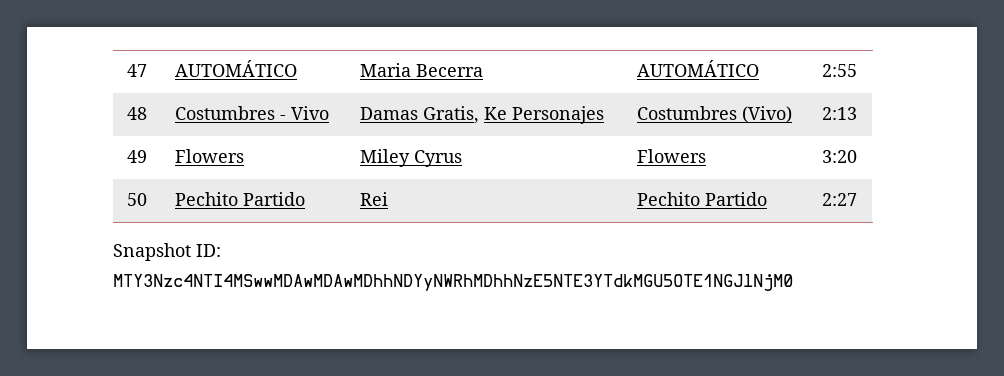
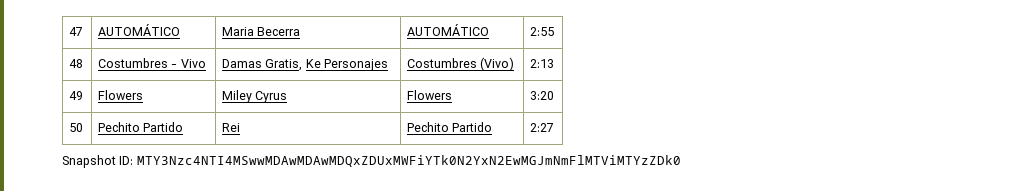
- Snapshot ID: MTY3Nzc4NTI4MSwwMDAwMDAwMDhhNDYyNWRhMDhhNzE5NTE3YTdkMGU5OTE1NGJlNjM0
+ Snapshot ID: MTY3Nzc4NTI4MSwwMDAwMDAwMDQxZDUxMWFiYTk0N2YxN2EwMGJmNmFlMTViMTYzZDk0

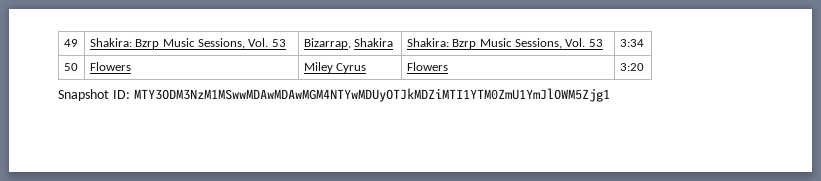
- 47 | AUTOMÁTICO | Maria Becerra | AUTOMÁTICO | 2:55
- 48 | Costumbres - Vivo | Damas Gratis, Ke Personajes | Costumbres (Vivo) | 2:13
- 49 | Flowers | Miley Cyrus | Flowers | 3:20
+ 49 | Shakira: Bzrp Music Sessions, Vol. 53 | Bizarrap, Shakira | Shakira: Bzrp Music Sessions, Vol. 53 | 3:34
+ 50 | Flowers | Miley Cyrus | Flowers | 3:20
- 50 | Pechito Partido | Rei | Pechito Partido | 2:27
- Snapshot ID: MTY3Nzc4NTI4MSwwMDAwMDAwMDQxZDUxMWFiYTk0N2YxN2EwMGJmNmFlMTViMTYzZDk0
+ Snapshot ID: MTY3ODM3NzM1MSwwMDAwMDAwMGM4NTYwMDUyOTJkMDZiMTI1YTM0ZmU1YmJlOWM5Zjg1

